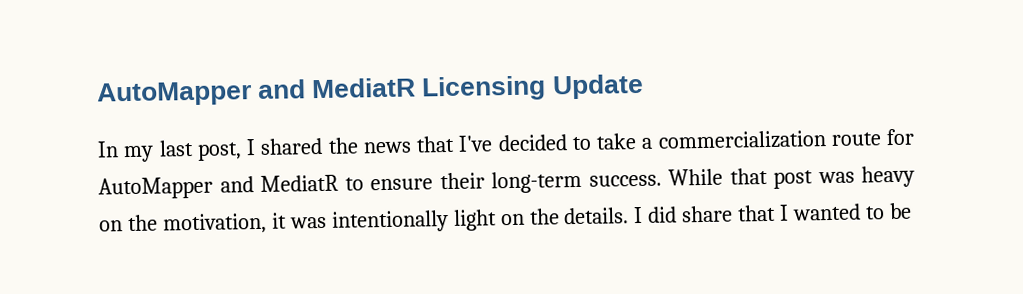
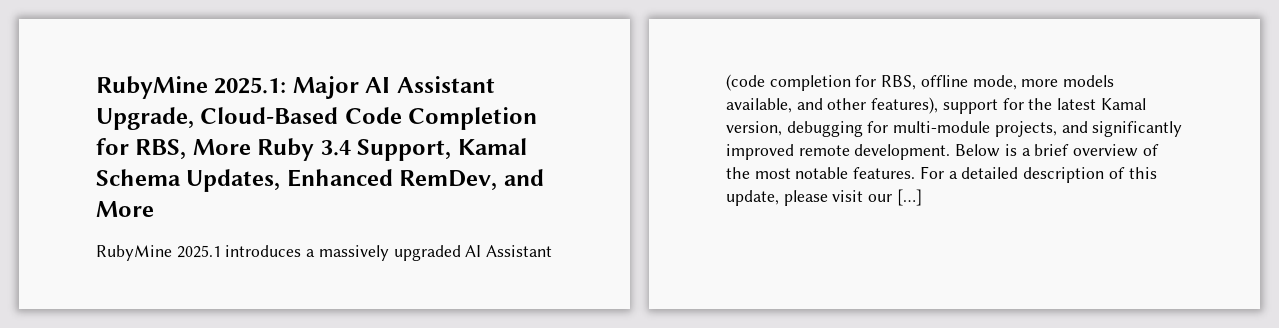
- AutoMapper and MediatR Licensing Update
- In my last post, I shared the news that I've decided to take a commercialization route for AutoMapper and MediatR to ensure their long-term success. While that post was heavy on the motivation, it was intentionally light on the details. I did share that I wanted to be
+ RubyMine 2025.1: Major AI Assistant Upgrade, Cloud-Based Code Completion for RBS, More Ruby 3.4 Support, Kamal Schema Updates, Enhanced RemDev, and More
+ RubyMine 2025.1 introduces a massively upgraded AI Assistant (code completion for RBS, offline mode, more models available, and other features), support for the latest Kamal version, debugging for multi-module projects, and significantly improved remote development. Below is a brief overview of the most notable features. For a detailed description of this update, please visit our […]

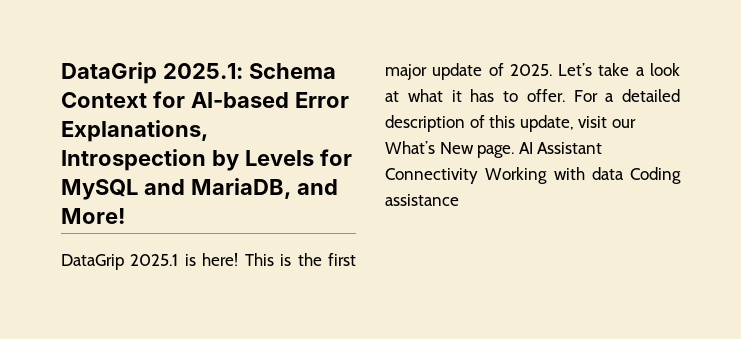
- RubyMine 2025.1: Major AI Assistant Upgrade, Cloud-Based Code Completion for RBS, More Ruby 3.4 Support, Kamal Schema Updates, Enhanced RemDev, and More
- RubyMine 2025.1 introduces a massively upgraded AI Assistant (code completion for RBS, offline mode, more models available, and other features), support for the latest Kamal version, debugging for multi-module projects, and significantly improved remote development. Below is a brief overview of the most notable features.
+ DataGrip 2025.1: Schema Context for AI-based Error Explanations, Introspection by Levels for MySQL and MariaDB, and More!
+ DataGrip 2025.1 is here! This is the first major update of 2025. Let’s take a look at what it has to offer.
- For a detailed description of this update, please visit our […]
+ For a detailed description of this update, visit our What’s New page. AI Assistant Connectivity Working with data Coding assistance

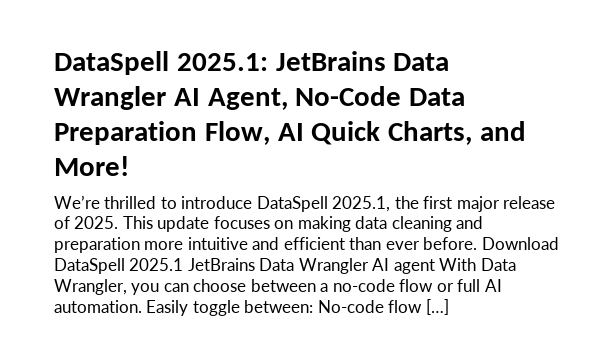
- DataGrip 2025.1: Schema Context for AI-based Error Explanations, Introspection by Levels for MySQL and MariaDB, and More!
- DataGrip 2025.1 is here! This is the first major update of 2025.
+ DataSpell 2025.1: JetBrains Data Wrangler AI Agent, No-Code Data Preparation Flow, AI Quick Charts, and More!
+ We’re thrilled to introduce DataSpell 2025.1, the first major release of 2025.
- Let’s take a look at what it has to offer. For a detailed description of this update, visit our What’s New page. AI Assistant Connectivity Working with data Coding assistance
+ This update focuses on making data cleaning and preparation more intuitive and efficient than ever before. Download DataSpell 2025.1 JetBrains Data Wrangler AI agent With Data Wrangler, you can choose between a no-code flow or full AI automation. Easily toggle between: No-code flow […]

